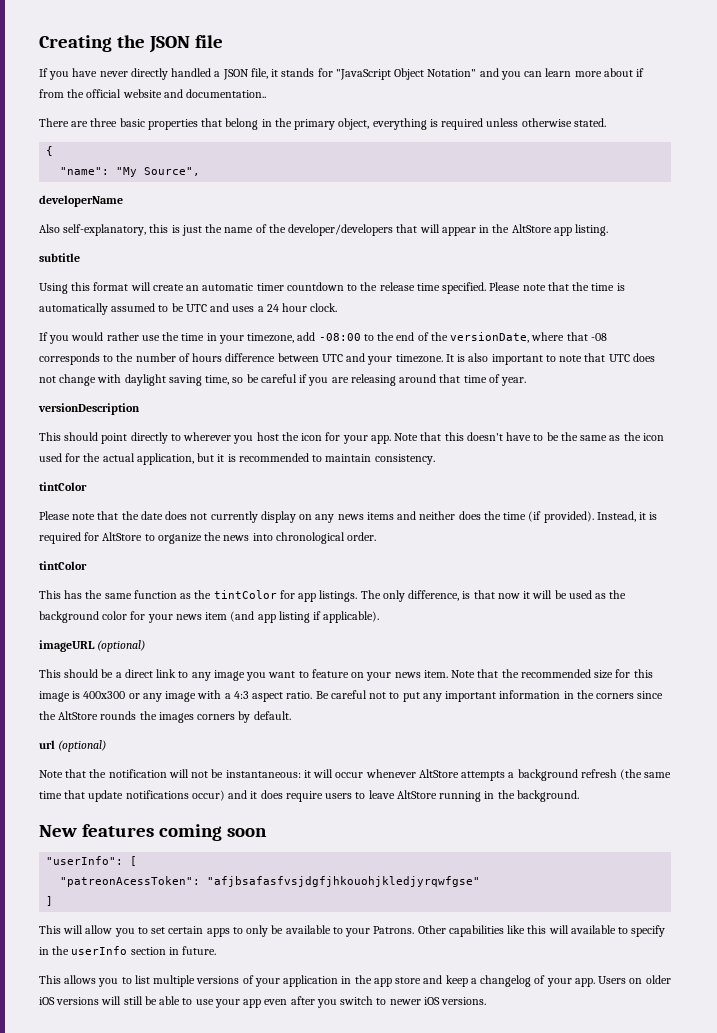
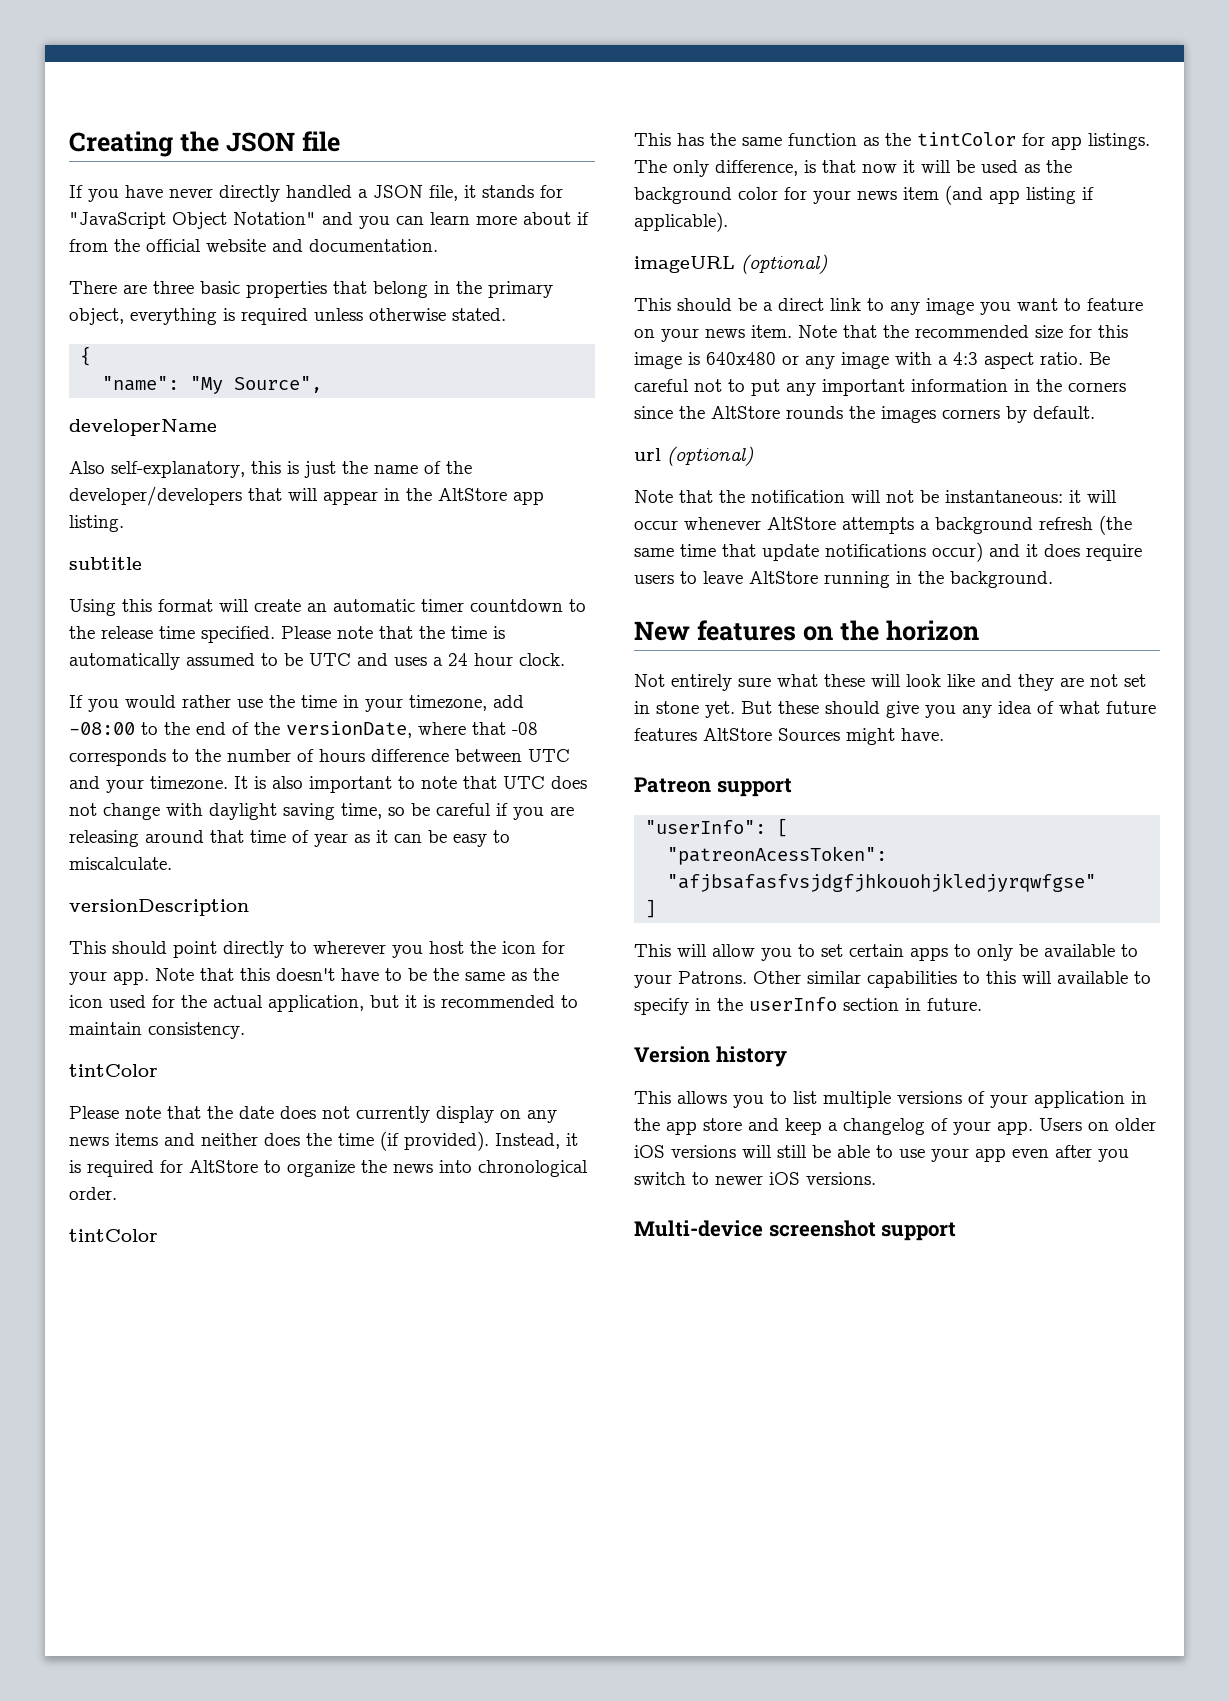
- If you have never directly handled a JSON file, it stands for "JavaScript Object Notation" and you can learn more about if from the official website and documentation..
+ If you have never directly handled a JSON file, it stands for "JavaScript Object Notation" and you can learn more about if from the official website and documentation.
- It is also important to note that UTC does not change with daylight saving time, so be careful if you are releasing around that time of year.
+ It is also important to note that UTC does not change with daylight saving time, so be careful if you are releasing around that time of year as it can be easy to miscalculate.
- Note that the recommended size for this image is 400x300 or any image with a 4:3 aspect ratio.
+ Note that the recommended size for this image is 640x480 or any image with a 4:3 aspect ratio.
- New features coming soon
+ New features on the horizon
+ Not entirely sure what these will look like and they are not set in stone yet. But these should give you any idea of what future features AltStore Sources might have.
+ Patreon support
- Other capabilities like this will available to specify in the userInfo section in future.
+ Other similar capabilities to this will available to specify in the userInfo section in future.
+ Version history
+ Multi-device screenshot support

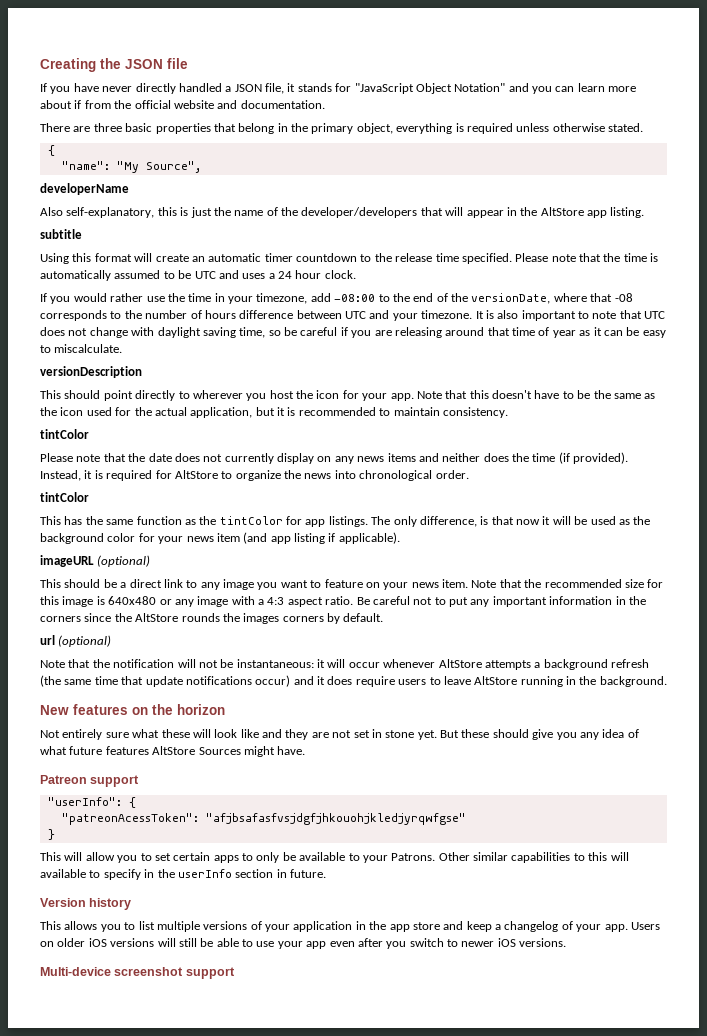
- "userInfo": [
+ "userInfo": {
- ]
+ }

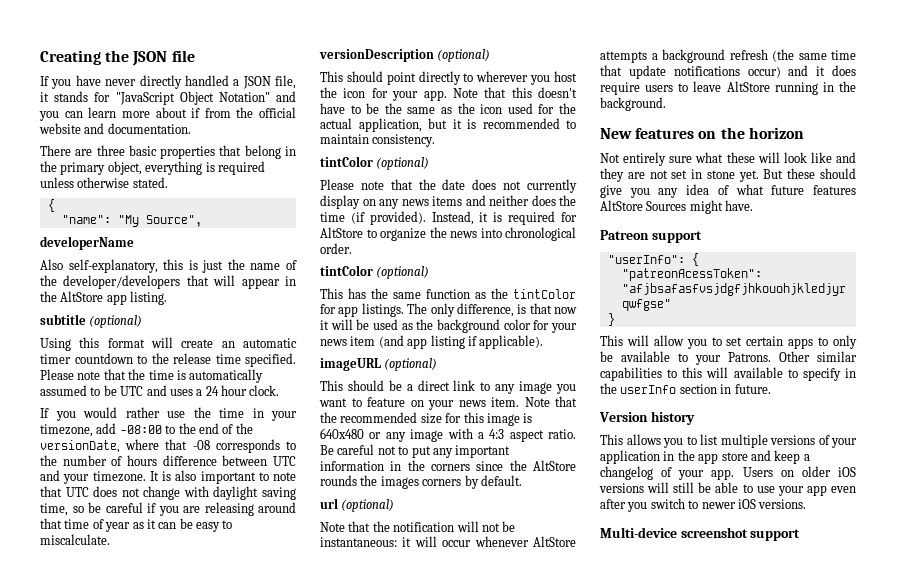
- subtitle
+ subtitle (optional)
- versionDescription
+ versionDescription (optional)
  Note that this doesn't have to be the same as the icon used for the actual application, but it is recommended to maintain consistency.
- tintColor
+ tintColor (optional)
  Instead, it is required for AltStore to organize the news into chronological order.
- tintColor
+ tintColor (optional)

